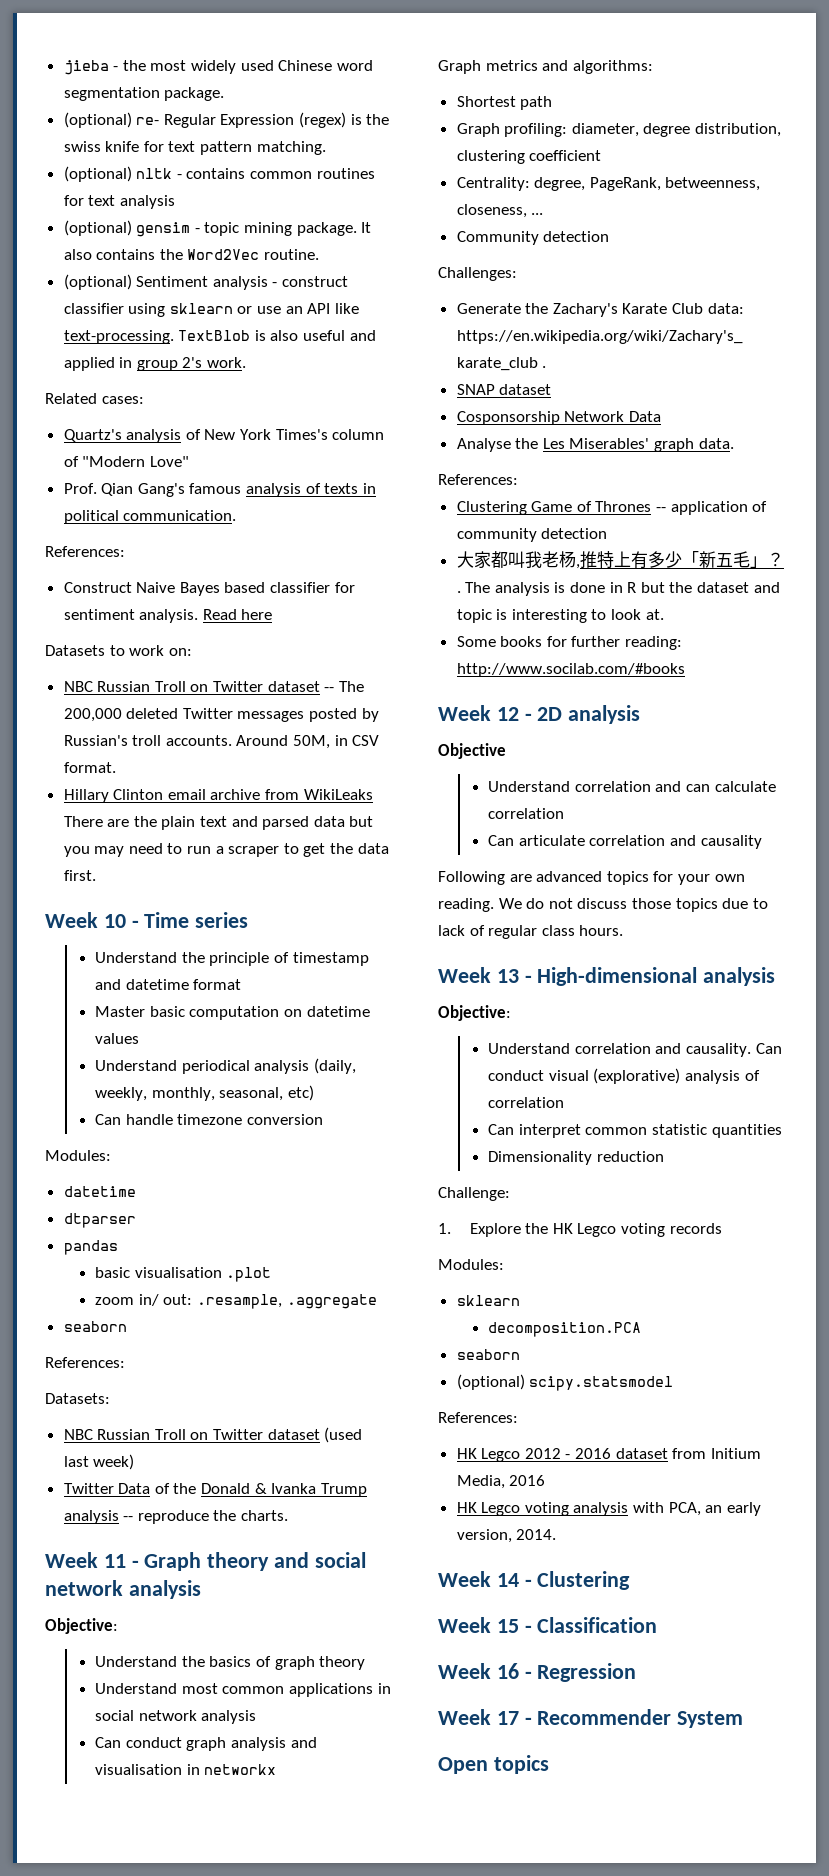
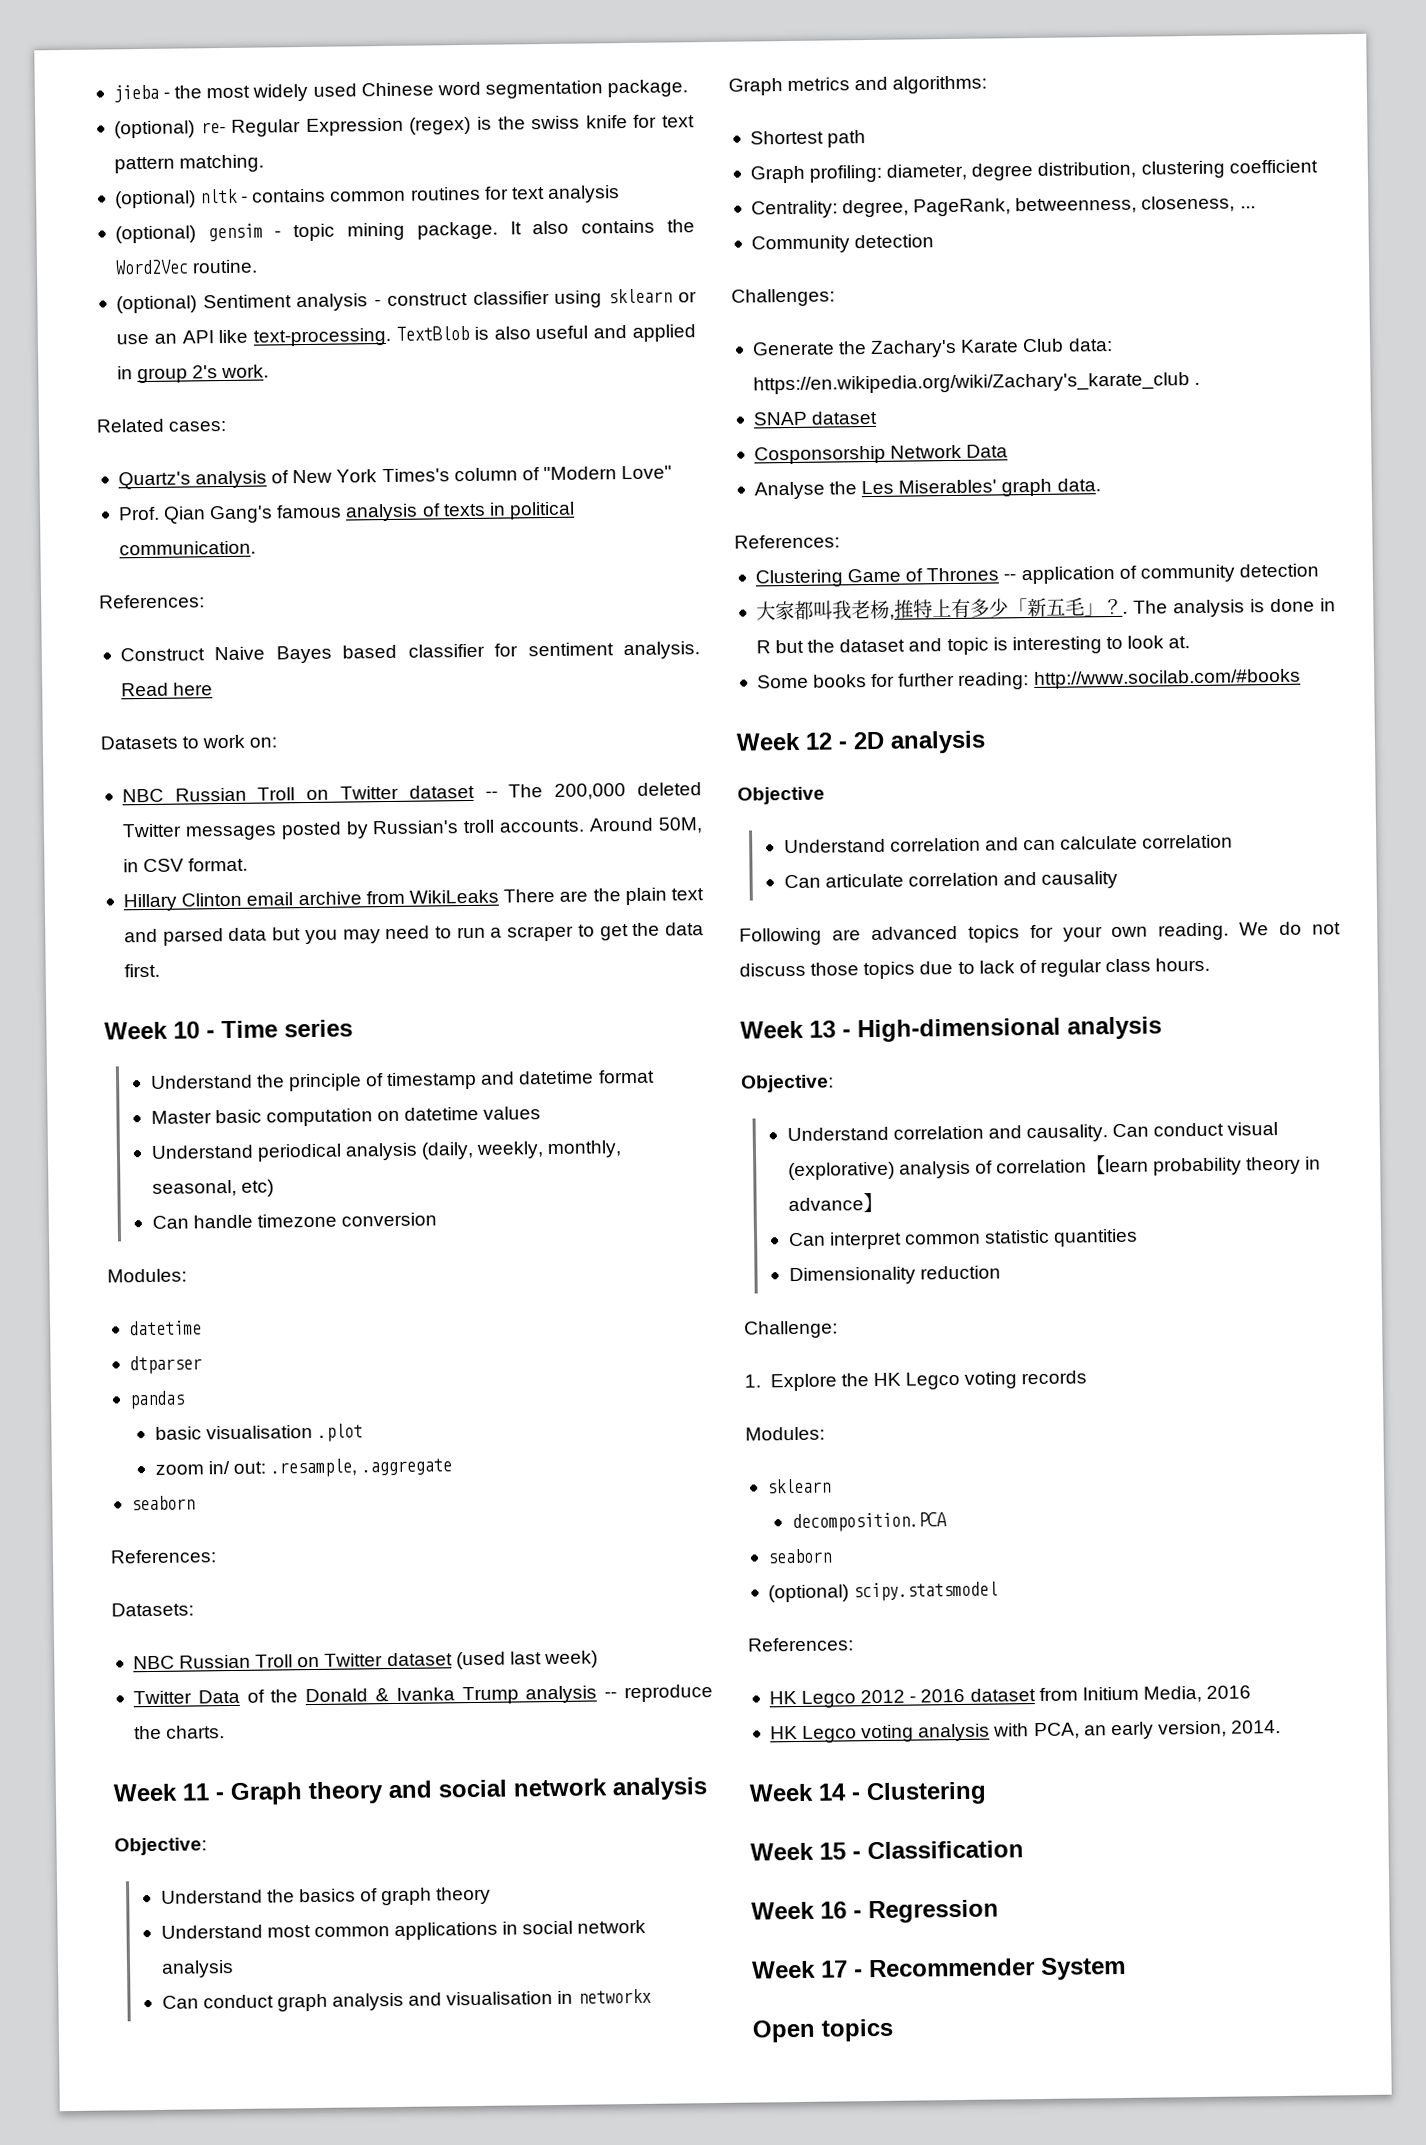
- Can conduct visual (explorative) analysis of correlation
+ Can conduct visual (explorative) analysis of correlation【learn probability theory in advance】

